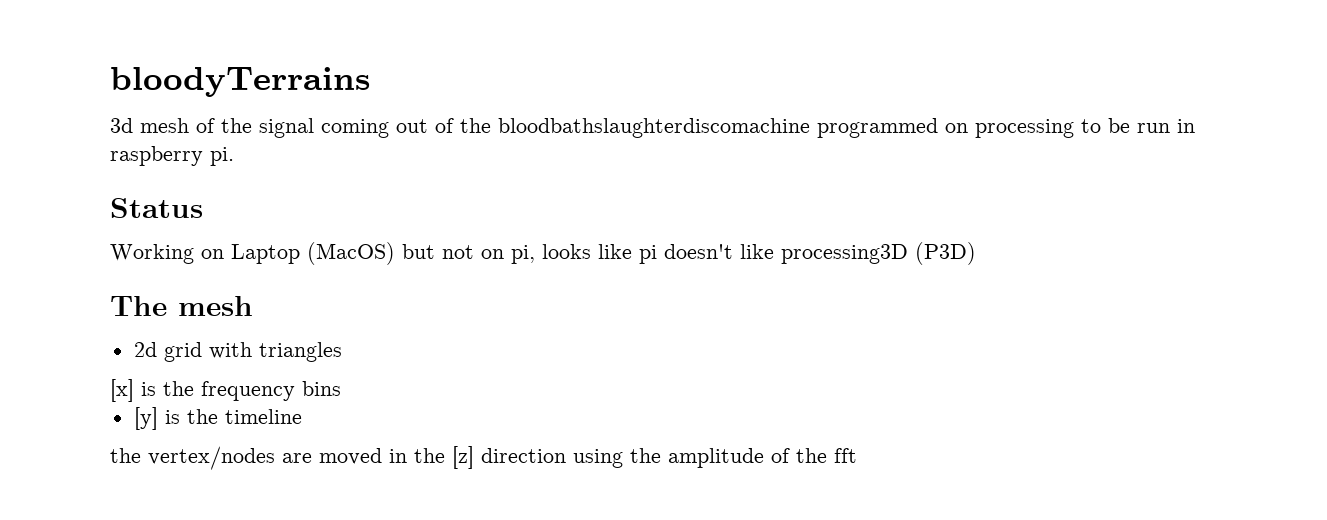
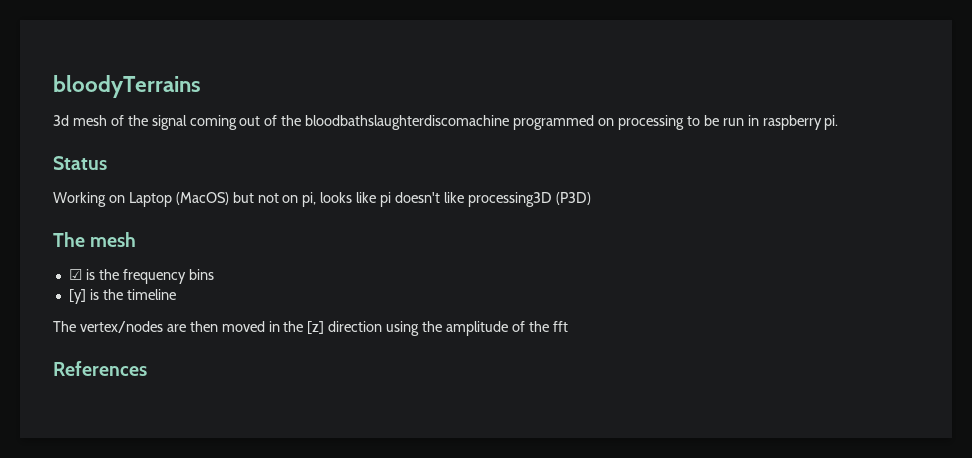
- 2d grid with triangles
- [x] is the frequency bins
+ ☑ is the frequency bins
- the vertex/nodes are moved in the [z] direction using the amplitude of the fft
+ The vertex/nodes are then moved in the [z] direction using the amplitude of the fft
+ References

